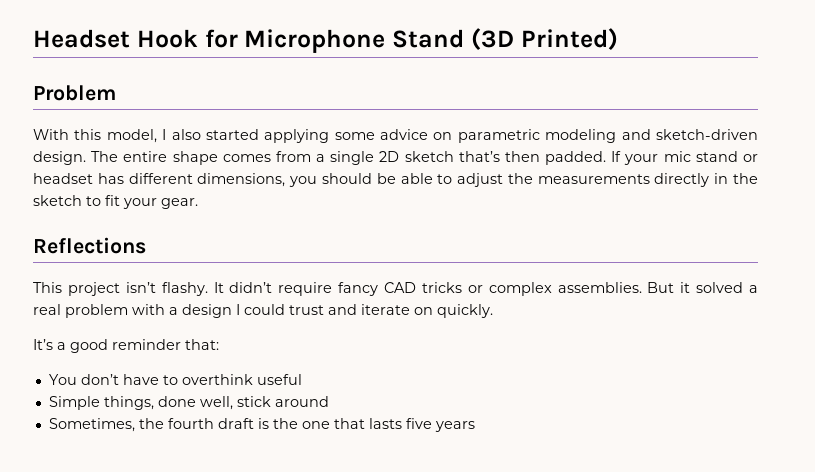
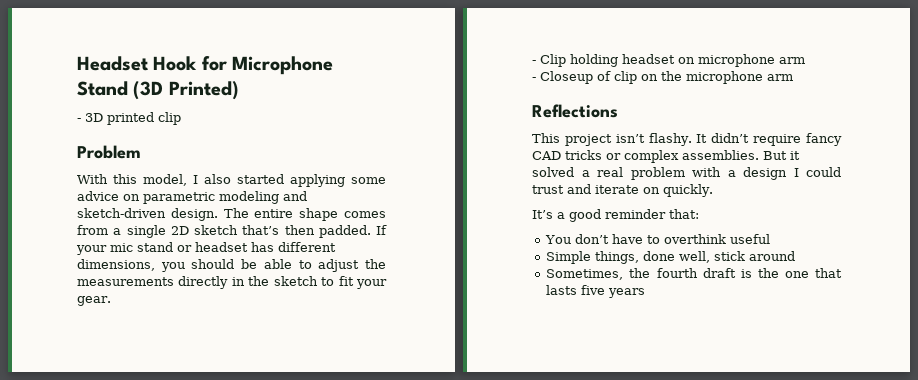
+ - 3D printed clip
+ - Clip holding headset on microphone arm
+ - Closeup of clip on the microphone arm

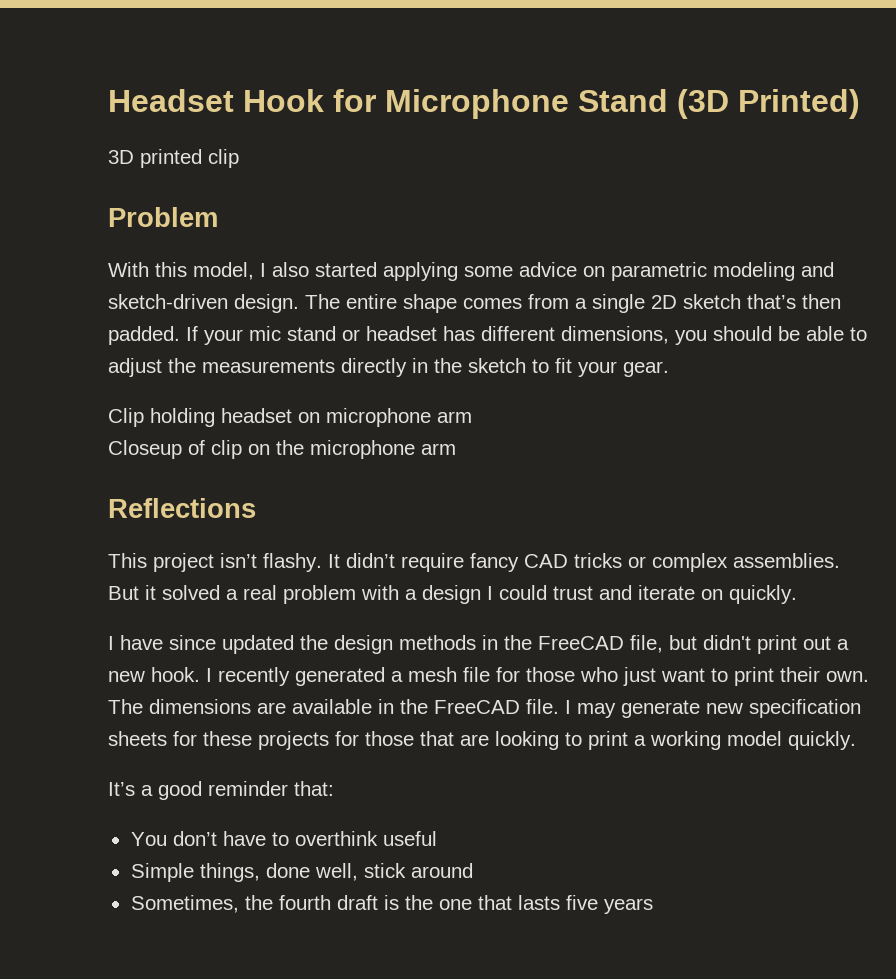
- - 3D printed clip
+ 3D printed clip
- - Clip holding headset on microphone arm
+ Clip holding headset on microphone arm
- - Closeup of clip on the microphone arm
+ Closeup of clip on the microphone arm
+ I have since updated the design methods in the FreeCAD file, but didn't print out a new hook. I recently generated a mesh file for those who just want to print their own. The dimensions are available in the FreeCAD file. I may generate new specification sheets for these projects for those that are looking to print a working model quickly.

